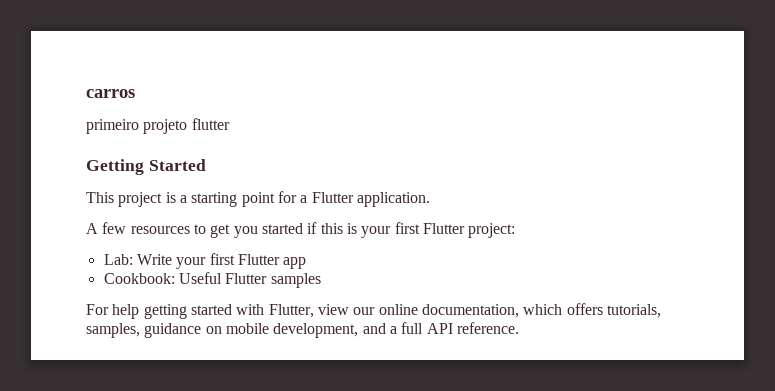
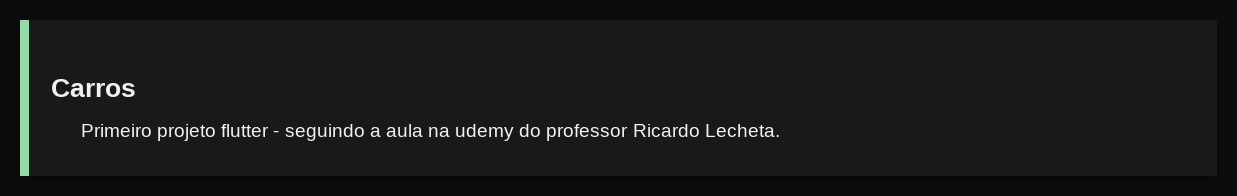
- carros
- primeiro projeto flutter
- Getting Started
- This project is a starting point for a Flutter application.
- A few resources to get you started if this is your first Flutter project:
- Lab: Write your first Flutter app
- Cookbook: Useful Flutter samples
- For help getting started with Flutter, view our online documentation, which offers tutorials, samples, guidance on mobile development, and a full API reference.
+ Carros
+ Primeiro projeto flutter - seguindo a aula na udemy do professor Ricardo Lecheta.

